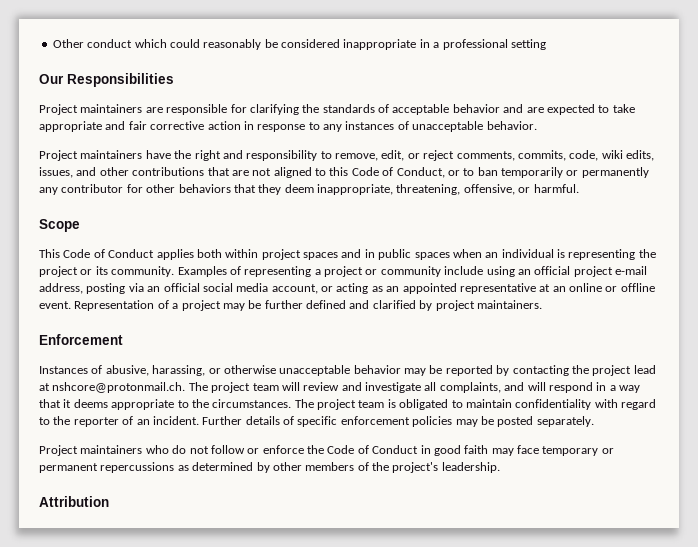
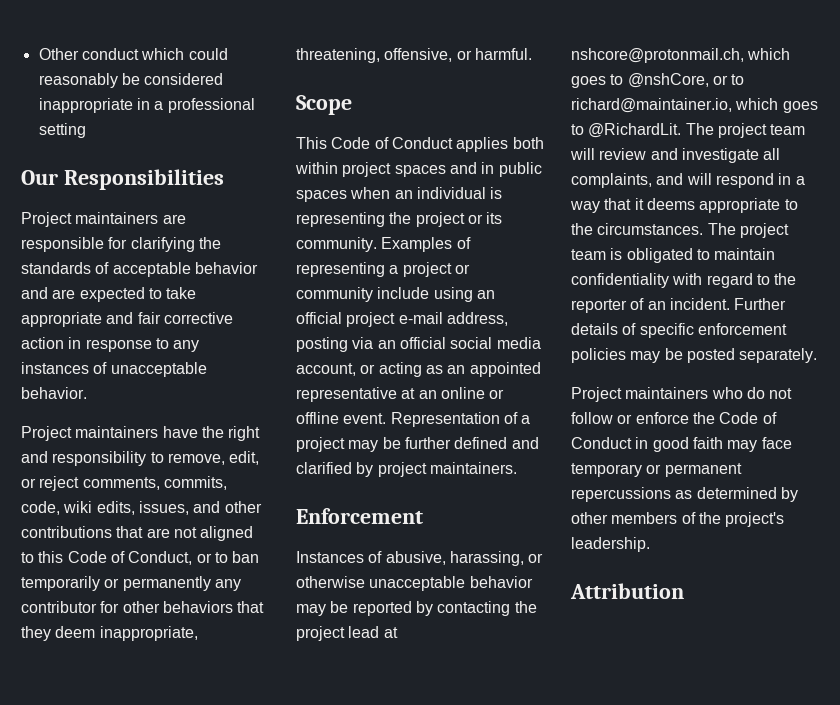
- Instances of abusive, harassing, or otherwise unacceptable behavior may be reported by contacting the project lead at nshcore@protonmail.ch. The project team will review and investigate all complaints, and will respond in a way that it deems appropriate to the circumstances.
+ Instances of abusive, harassing, or otherwise unacceptable behavior may be reported by contacting the project lead at nshcore@protonmail.ch, which goes to @nshCore, or to richard@maintainer.io, which goes to @RichardLit. The project team will review and investigate all complaints, and will respond in a way that it deems appropriate to the circumstances.

